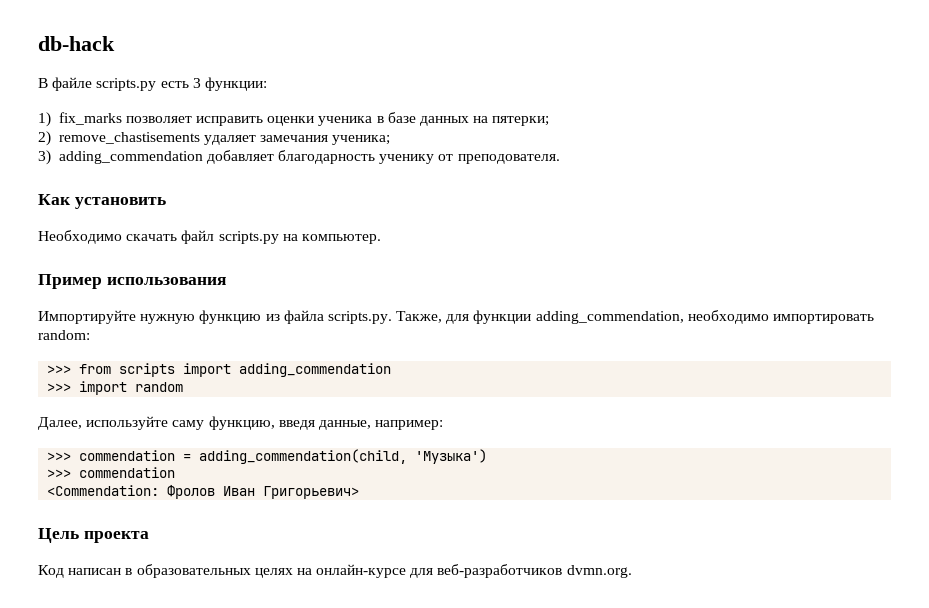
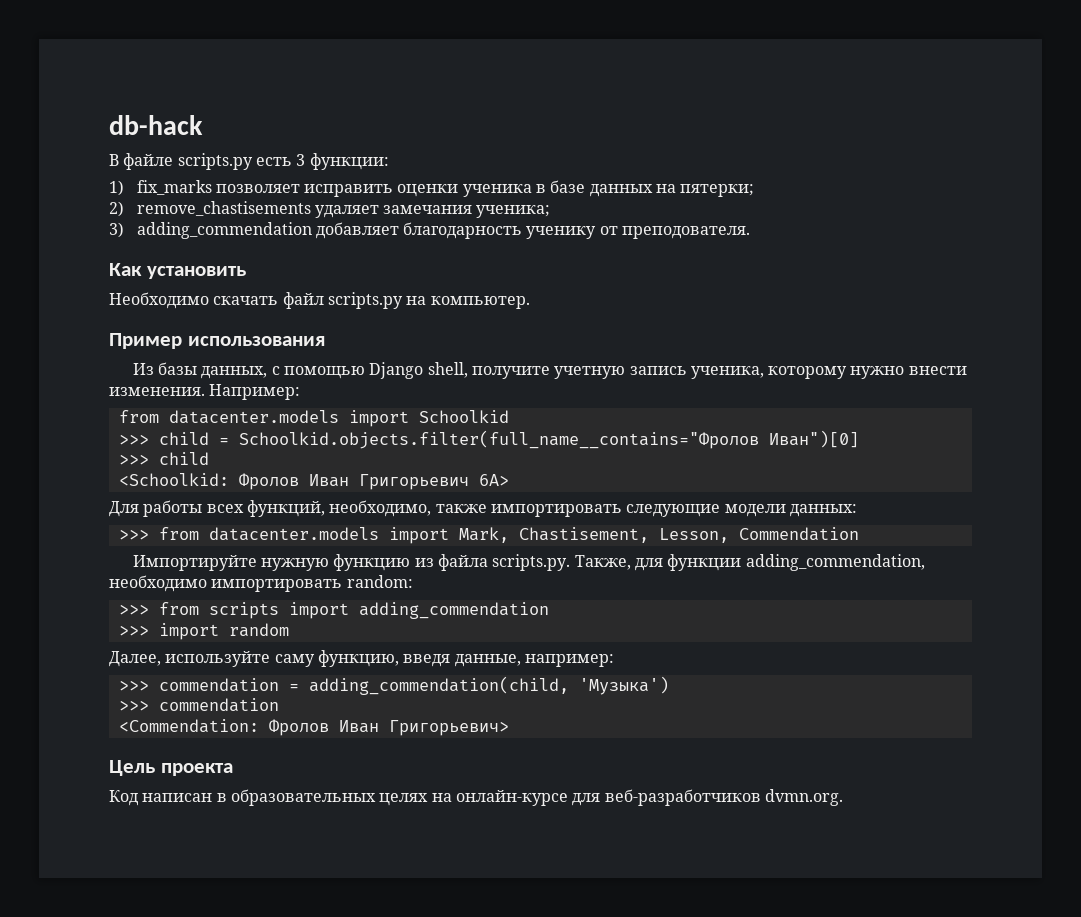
+ Из базы данных, с помощью Django shell, получите учетную запись ученика, которому нужно внести изменения. Например:
+ from datacenter.models import Schoolkid
+ >>> child = Schoolkid.objects.filter(full_name__contains="Фролов Иван")[0]
+ >>> child
+ <Schoolkid: Фролов Иван Григорьевич 6А>
+ Для работы всех функций, необходимо, также импортировать следующие модели данных:
+ >>> from datacenter.models import Mark, Сhastisement, Lesson, Commendation

